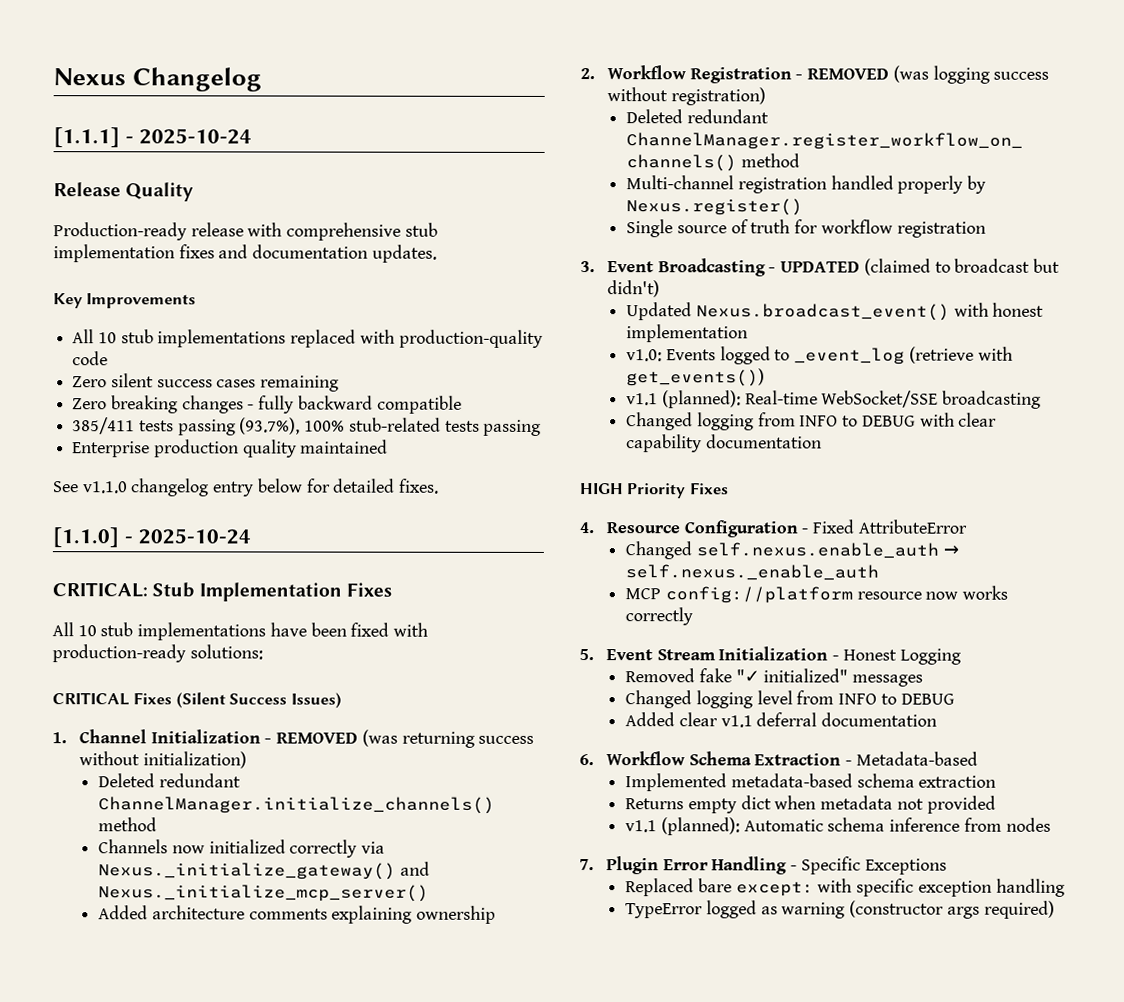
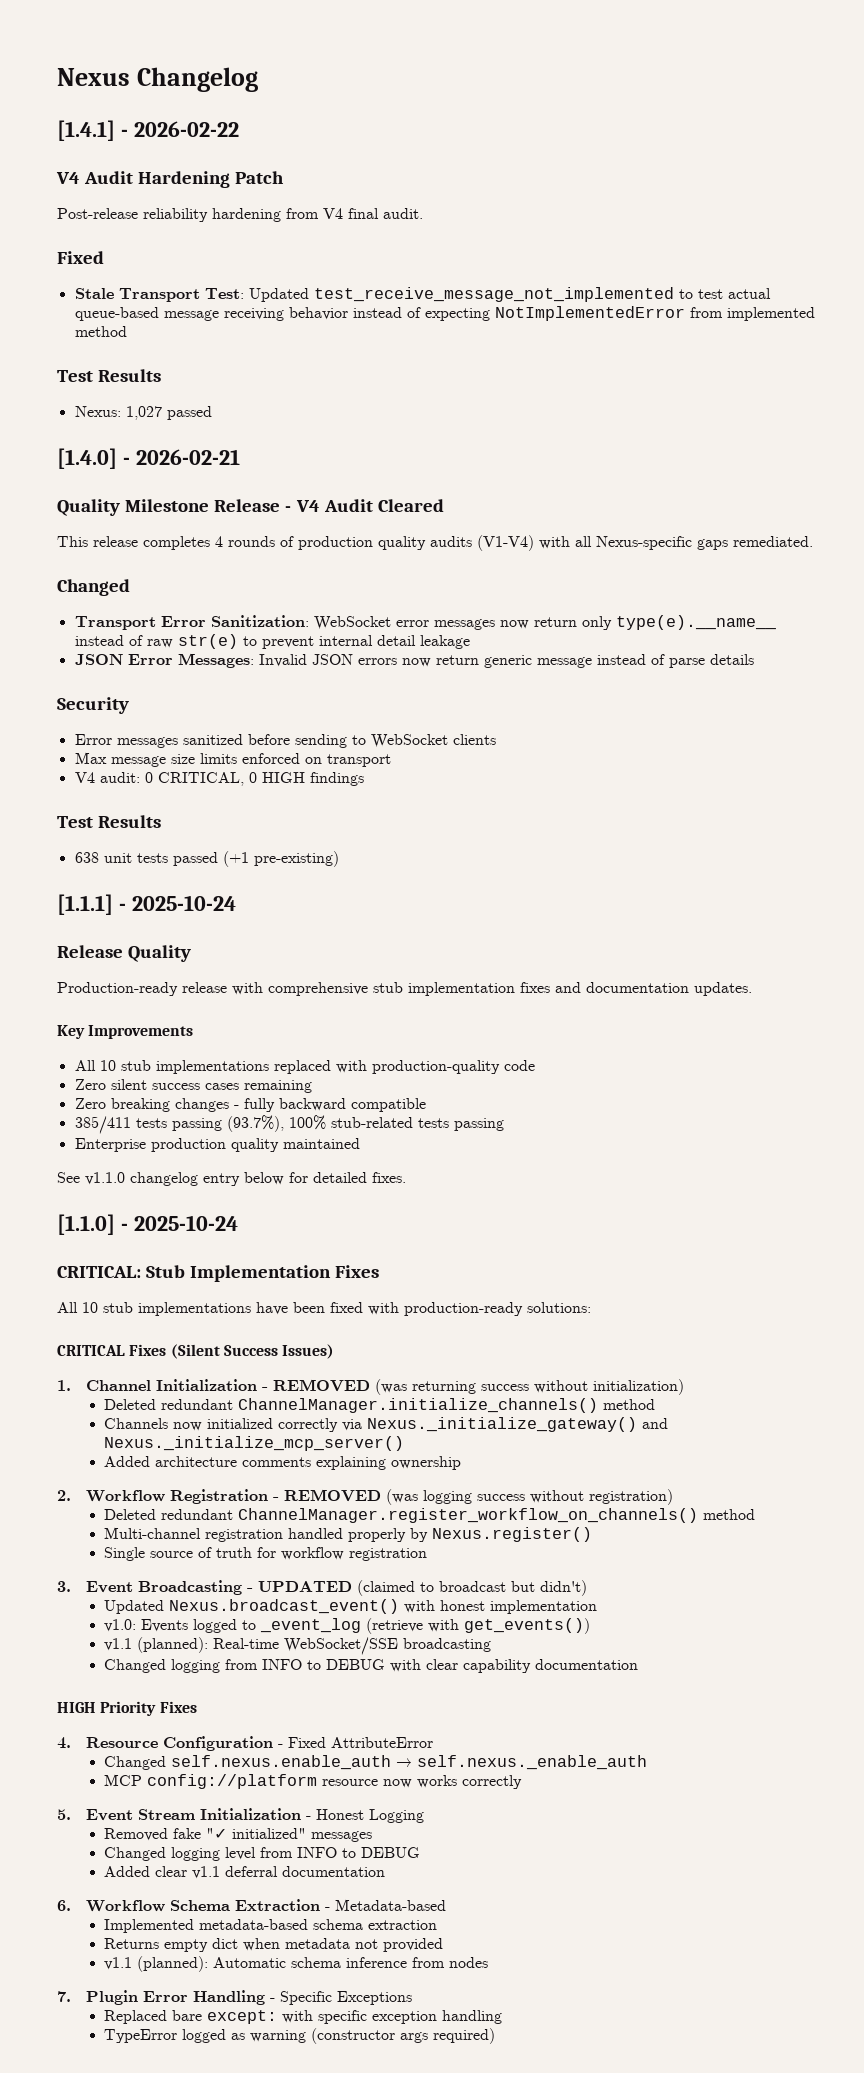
+ [1.4.1] - 2026-02-22
+ V4 Audit Hardening Patch
+ Post-release reliability hardening from V4 final audit.
+ Fixed
+ Stale Transport Test: Updated test_receive_message_not_implemented to test actual queue-based message receiving behavior instead of expecting NotImplementedError from implemented method
+ Test Results
+ Nexus: 1,027 passed
+ [1.4.0] - 2026-02-21
+ Quality Milestone Release - V4 Audit Cleared
+ This release completes 4 rounds of production quality audits (V1-V4) with all Nexus-specific gaps remediated.
+ Changed
+ Transport Error Sanitization: WebSocket error messages now return only type(e).__name__ instead of raw str(e) to prevent internal detail leakage
+ JSON Error Messages: Invalid JSON errors now return generic message instead of parse details
+ Security
+ Error messages sanitized before sending to WebSocket clients
+ Max message size limits enforced on transport
+ V4 audit: 0 CRITICAL, 0 HIGH findings
+ Test Results
+ 638 unit tests passed (+1 pre-existing)

